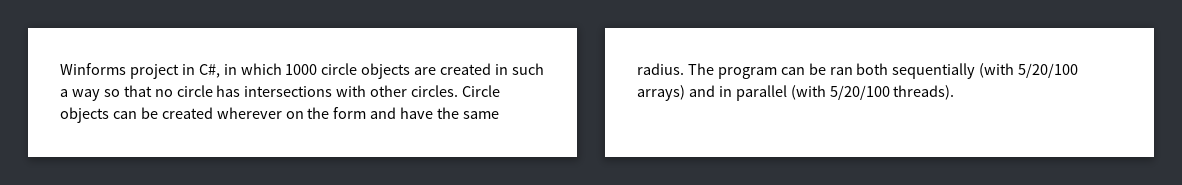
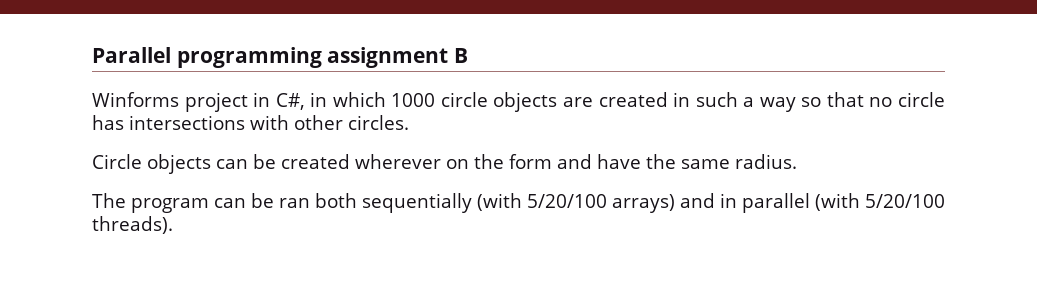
+ Parallel programming assignment B
- Winforms project in C#, in which 1000 circle objects are created in such a way so that no circle has intersections with other circles. Circle objects can be created wherever on the form and have the same radius. The program can be ran both sequentially (with 5/20/100 arrays) and in parallel (with 5/20/100 threads).
+ Winforms project in C#, in which 1000 circle objects are created in such a way so that no circle has intersections with other circles.
+ Circle objects can be created wherever on the form and have the same radius.
+ The program can be ran both sequentially (with 5/20/100 arrays) and in parallel (with 5/20/100 threads).

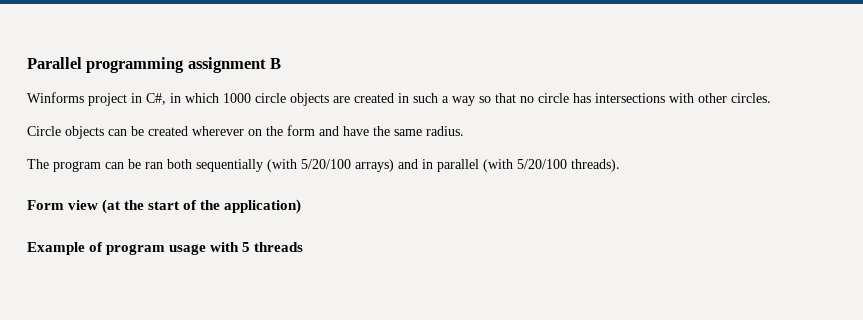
+ Form view (at the start of the application)
+ Example of program usage with 5 threads

